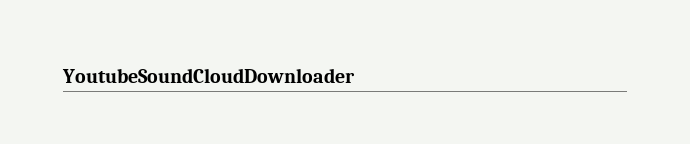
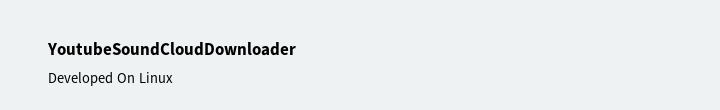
+ Developed On Linux

